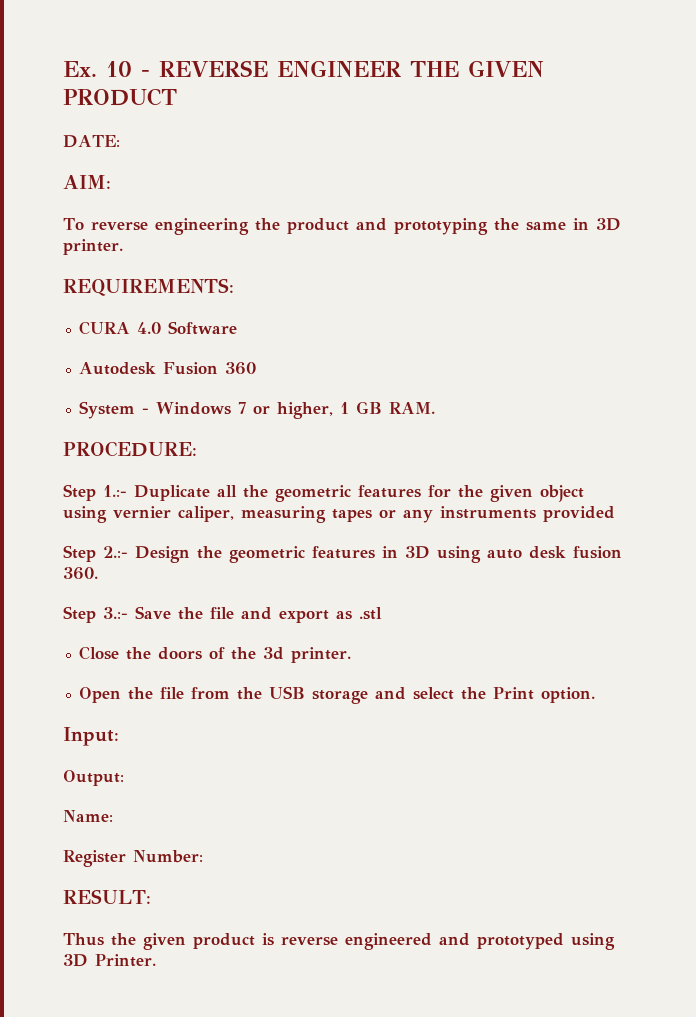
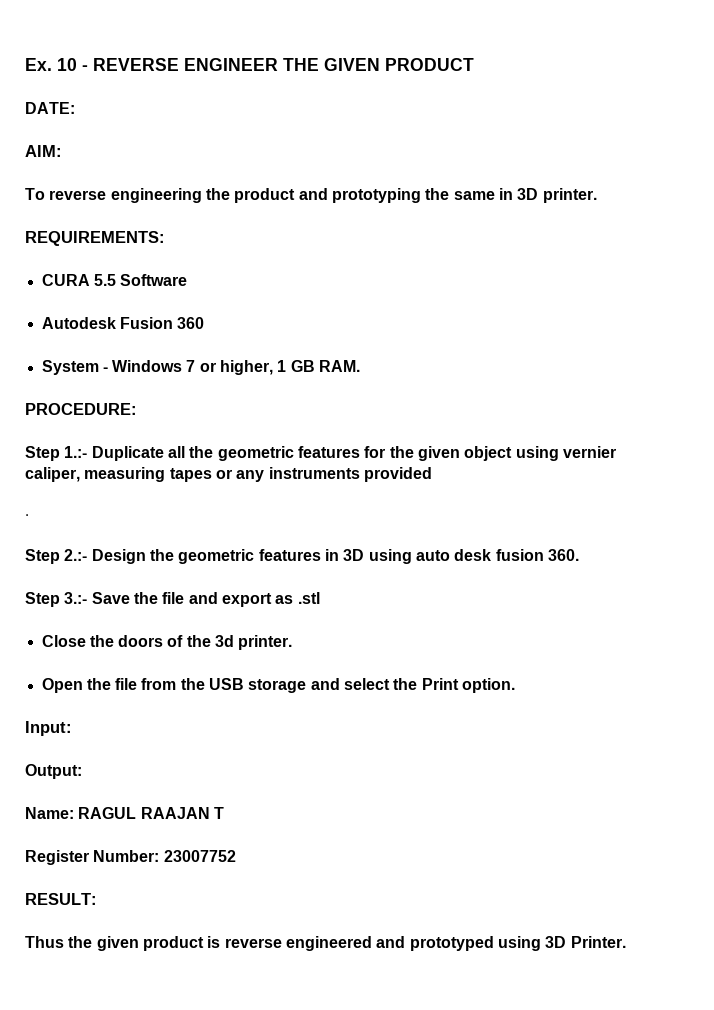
- CURA 4.0 Software
+ CURA 5.5 Software
+ .
- Name:
+ Name: RAGUL RAAJAN T
- Register Number:
+ Register Number: 23007752

